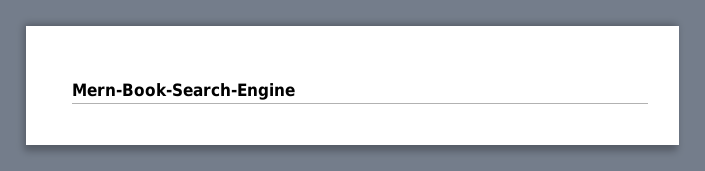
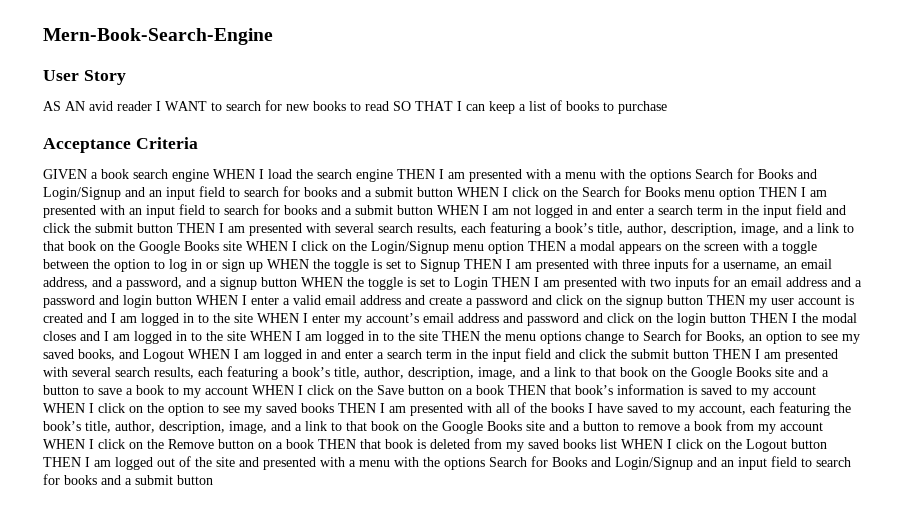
+ User Story
+ AS AN avid reader I WANT to search for new books to read SO THAT I can keep a list of books to purchase
+ Acceptance Criteria
+ GIVEN a book search engine WHEN I load the search engine THEN I am presented with a menu with the options Search for Books and Login/Signup and an input field to search for books and a submit button WHEN I click on the Search for Books menu option THEN I am presented with an input field to search for books and a submit button WHEN I am not logged in and enter a search term in the input field and click the submit button THEN I am presented with several search results, each featuring a book’s title, author, description, image, and a link to that book on the Google Books site WHEN I click on the Login/Signup menu option THEN a modal appears on the screen with a toggle between the option to log in or sign up WHEN the toggle is set to Signup THEN I am presented with three inputs for a username, an email address, and a password, and a signup button WHEN the toggle is set to Login THEN I am presented with two inputs for an email address and a password and login button WHEN I enter a valid email address and create a password and click on the signup button THEN my user account is created and I am logged in to the site WHEN I enter my account’s email address and password and click on the login button THEN I the modal closes and I am logged in to the site WHEN I am logged in to the site THEN the menu options change to Search for Books, an option to see my saved books, and Logout WHEN I am logged in and enter a search term in the input field and click the submit button THEN I am presented with several search results, each featuring a book’s title, author, description, image, and a link to that book on the Google Books site and a button to save a book to my account WHEN I click on the Save button on a book THEN that book’s information is saved to my account WHEN I click on the option to see my saved books THEN I am presented with all of the books I have saved to my account, each featuring the book’s title, author, description, image, and a link to that book on the Google Books site and a button to remove a book from my account WHEN I click on the Remove button on a book THEN that book is deleted from my saved books list WHEN I click on the Logout button THEN I am logged out of the site and presented with a menu with the options Search for Books and Login/Signup and an input field to search for books and a submit button

